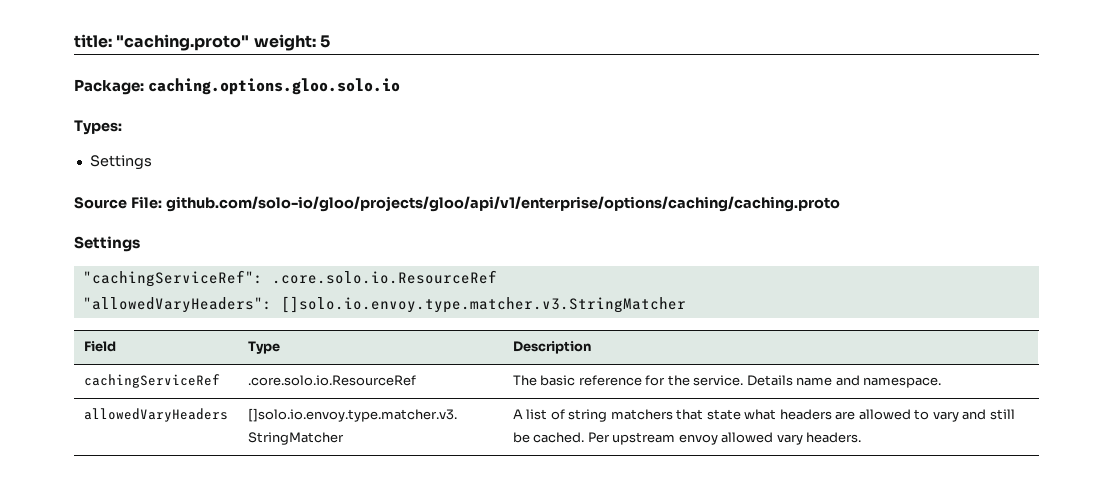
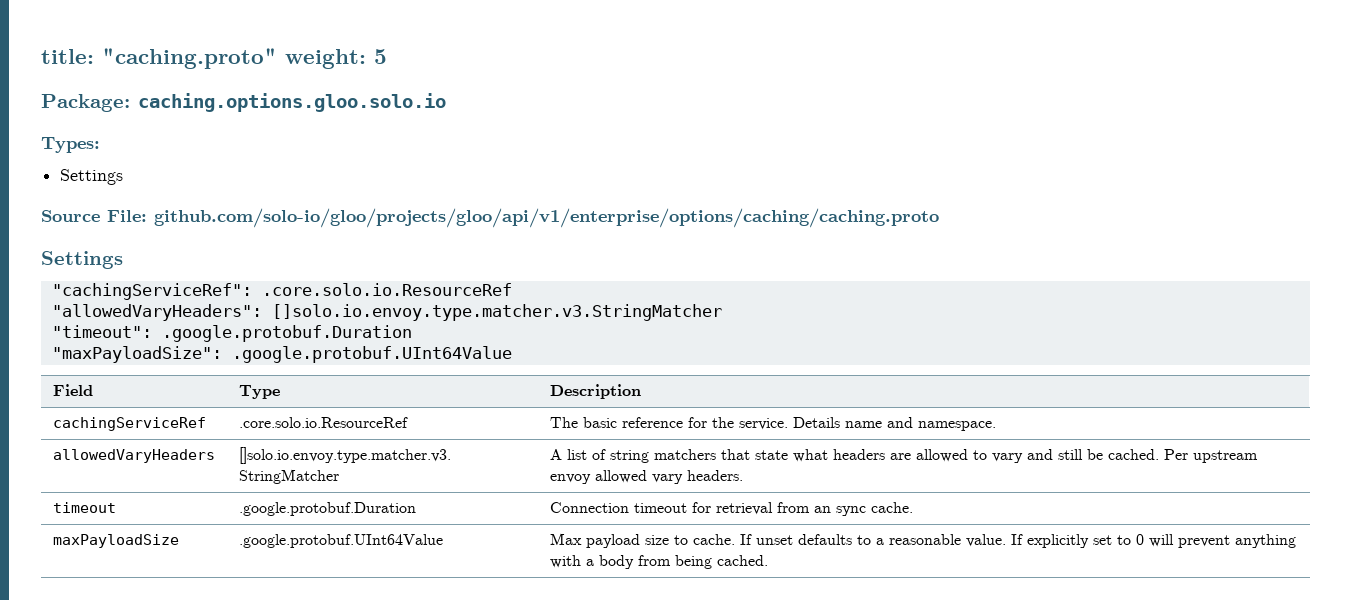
+ "timeout": .google.protobuf.Duration
+ "maxPayloadSize": .google.protobuf.UInt64Value
+ timeout | .google.protobuf.Duration | Connection timeout for retrieval from an sync cache.
+ maxPayloadSize | .google.protobuf.UInt64Value | Max payload size to cache. If unset defaults to a reasonable value. If explicitly set to 0 will prevent anything with a body from being cached.

